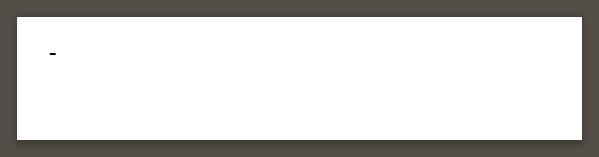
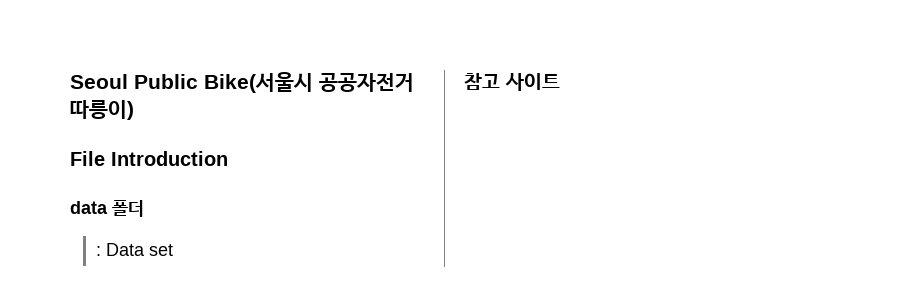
- -
+ Seoul Public Bike(서울시 공공자전거 따릉이)
+ File Introduction
+ data 폴더
+ : Data set
+ 참고 사이트

